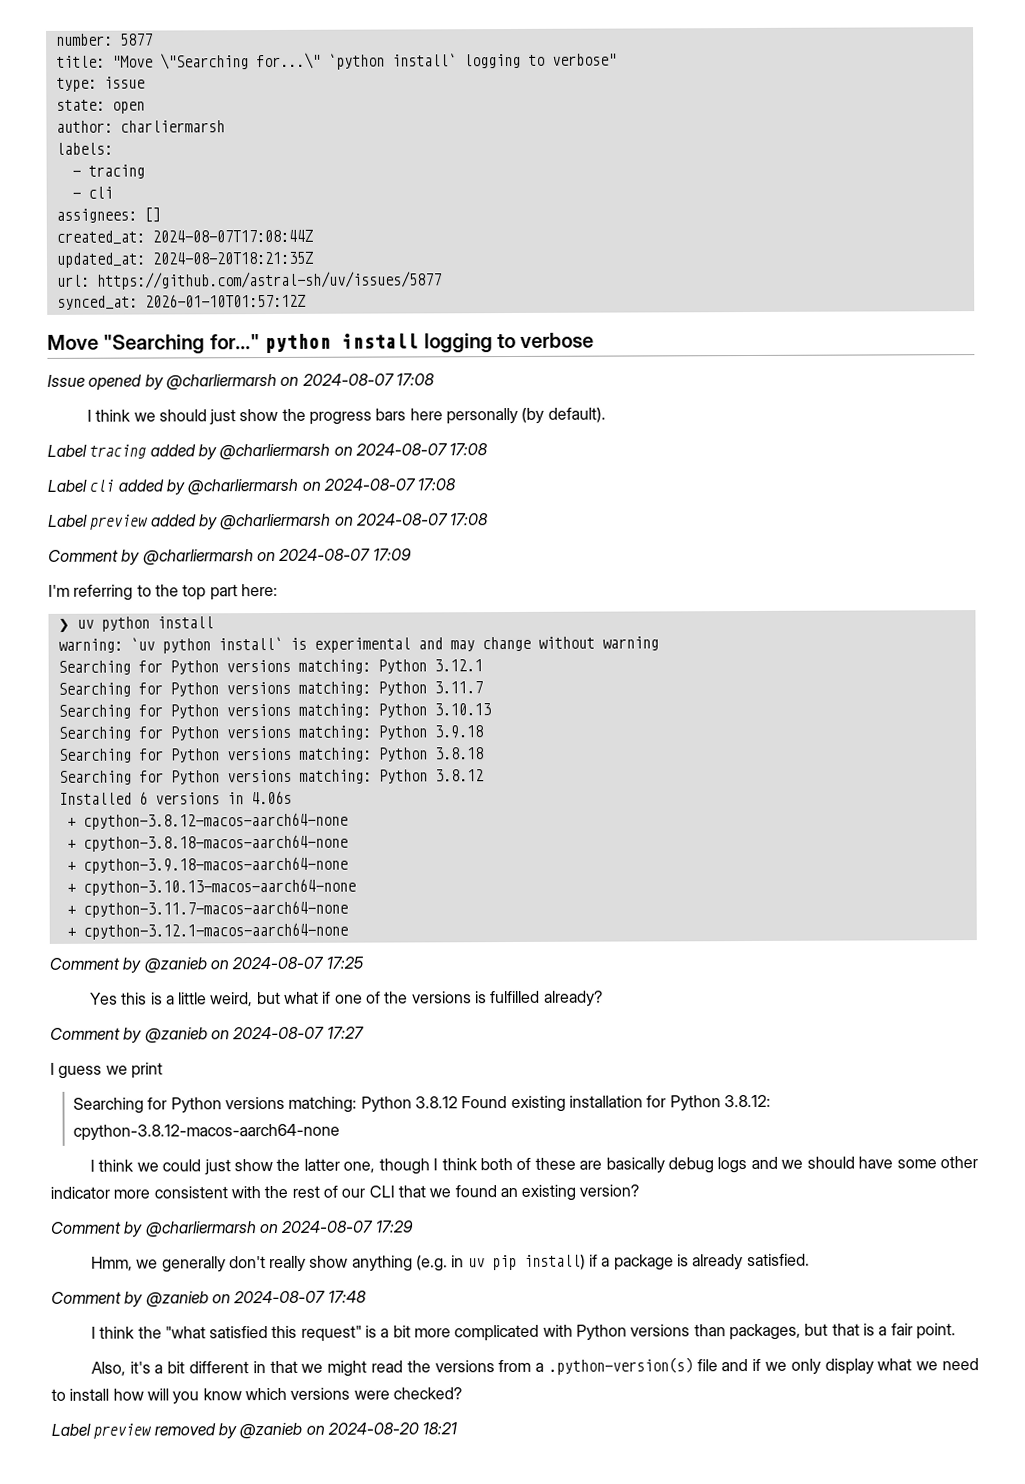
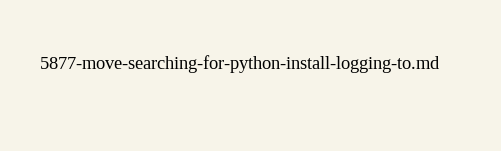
- number: 5877
- title: "Move \"Searching for...\" `python install` logging to verbose"
- type: issue
- state: open
- author: charliermarsh
- labels:
- - tracing
- - cli
- assignees: []
- created_at: 2024-08-07T17:08:44Z
- updated_at: 2024-08-20T18:21:35Z
- url: https://github.com/astral-sh/uv/issues/5877
- synced_at: 2026-01-10T01:57:12Z
- Move "Searching for..." python install logging to verbose
- Issue opened by @charliermarsh on 2024-08-07 17:08
- I think we should just show the progress bars here personally (by default).
- Label tracing added by @charliermarsh on 2024-08-07 17:08
- Label cli added by @charliermarsh on 2024-08-07 17:08
- Label preview added by @charliermarsh on 2024-08-07 17:08
- Comment by @charliermarsh on 2024-08-07 17:09
- I'm referring to the top part here:
- ❯ uv python install
- warning: `uv python install` is experimental and may change without warning
- Searching for Python versions matching: Python 3.12.1
- Searching for Python versions matching: Python 3.11.7
- Searching for Python versions matching: Python 3.10.13
- Searching for Python versions matching: Python 3.9.18
- Searching for Python versions matching: Python 3.8.18
- Searching for Python versions matching: Python 3.8.12
- Installed 6 versions in 4.06s
- + cpython-3.8.12-macos-aarch64-none
- + cpython-3.8.18-macos-aarch64-none
- + cpython-3.9.18-macos-aarch64-none
- + cpython-3.10.13-macos-aarch64-none
- + cpython-3.11.7-macos-aarch64-none
- + cpython-3.12.1-macos-aarch64-none
- Comment by @zanieb on 2024-08-07 17:25
- Yes this is a little weird, but what if one of the versions is fulfilled already?
- Comment by @zanieb on 2024-08-07 17:27
- I guess we print
- Searching for Python versions matching: Python 3.8.12 Found existing installation for Python 3.8.12: cpython-3.8.12-macos-aarch64-none
- I think we could just show the latter one, though I think both of these are basically debug logs and we should have some other indicator more consistent with the rest of our CLI that we found an existing version?
- Comment by @charliermarsh on 2024-08-07 17:29
- Hmm, we generally don't really show anything (e.g. in uv pip install) if a package is already satisfied.
- Comment by @zanieb on 2024-08-07 17:48
- I think the "what satisfied this request" is a bit more complicated with Python versions than packages, but that is a fair point.
- Also, it's a bit different in that we might read the versions from a .python-version(s) file and if we only display what we need to install how will you know which versions were checked?
- Label preview removed by @zanieb on 2024-08-20 18:21
+ 5877-move-searching-for-python-install-logging-to.md

